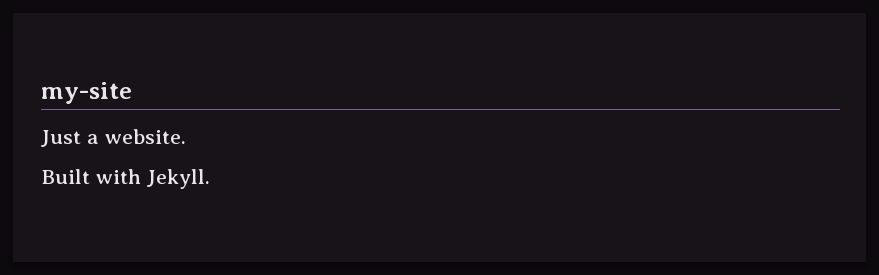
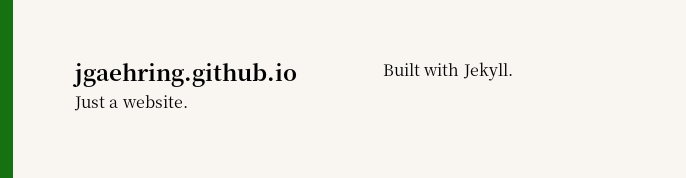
- my-site
+ jgaehring.github.io

